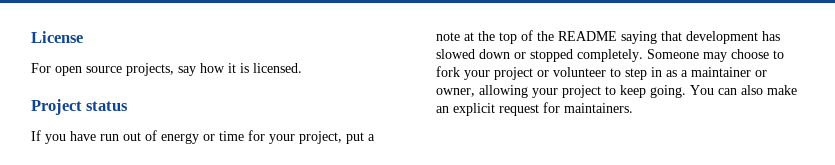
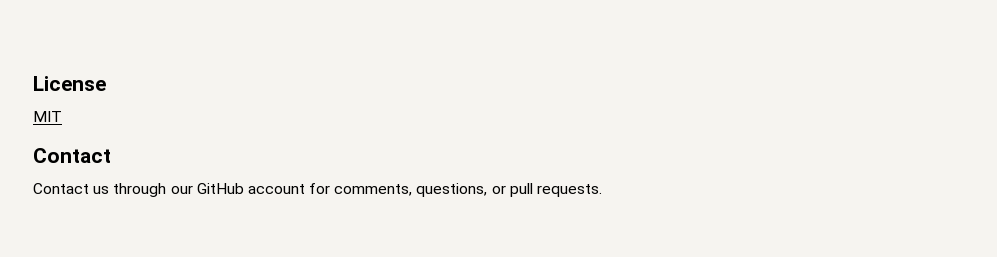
- For open source projects, say how it is licensed.
- Project status
- If you have run out of energy or time for your project, put a note at the top of the README saying that development has slowed down or stopped completely. Someone may choose to fork your project or volunteer to step in as a maintainer or owner, allowing your project to keep going. You can also make an explicit request for maintainers.
+ MIT
+ Contact
+ Contact us through our GitHub account for comments, questions, or pull requests.

